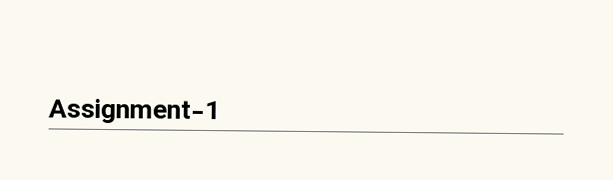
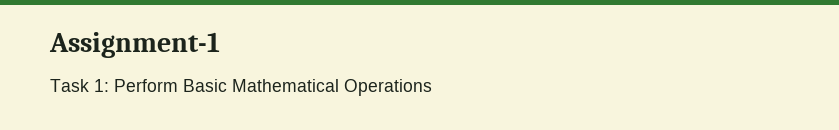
+ Task 1: Perform Basic Mathematical Operations

